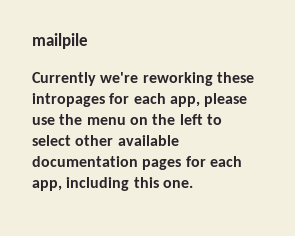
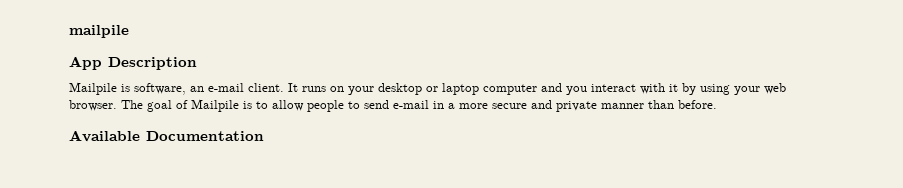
- Currently we're reworking these intropages for each app, please use the menu on the left to select other available documentation pages for each app, including this one.
+ App Description
+ Mailpile is software, an e-mail client. It runs on your desktop or laptop computer and you interact with it by using your web browser. The goal of Mailpile is to allow people to send e-mail in a more secure and private manner than before.
+ Available Documentation

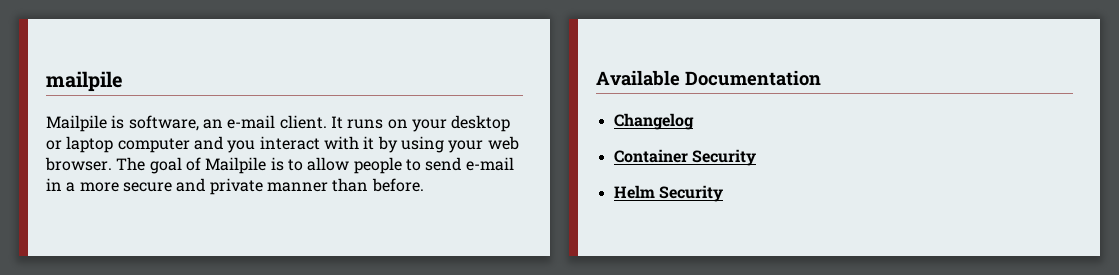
- App Description
+ Changelog
+ Container Security
+ Helm Security

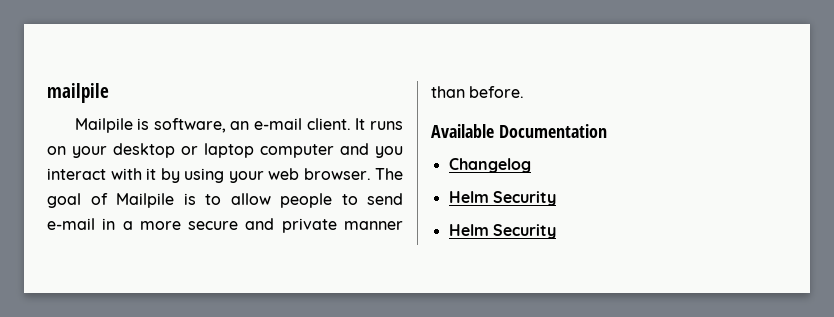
  Changelog
- Container Security
+ Helm Security

